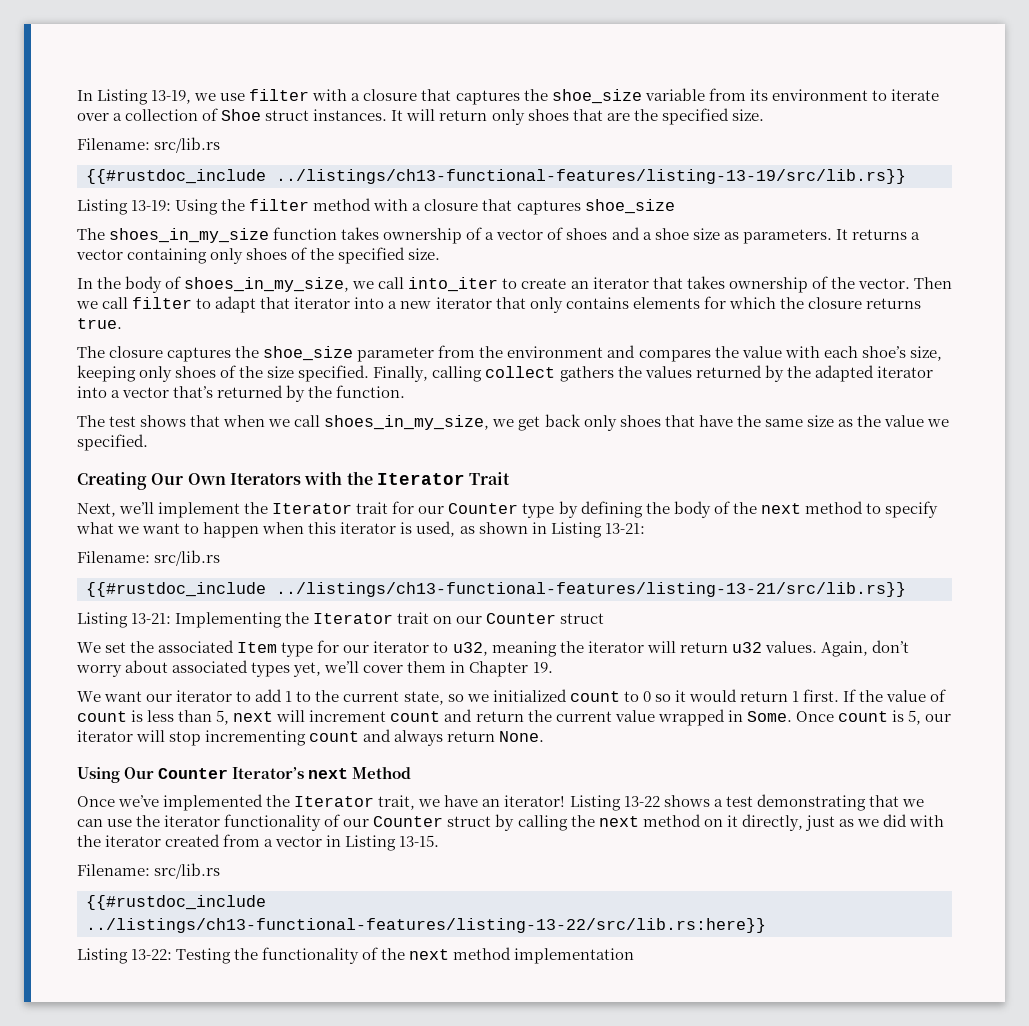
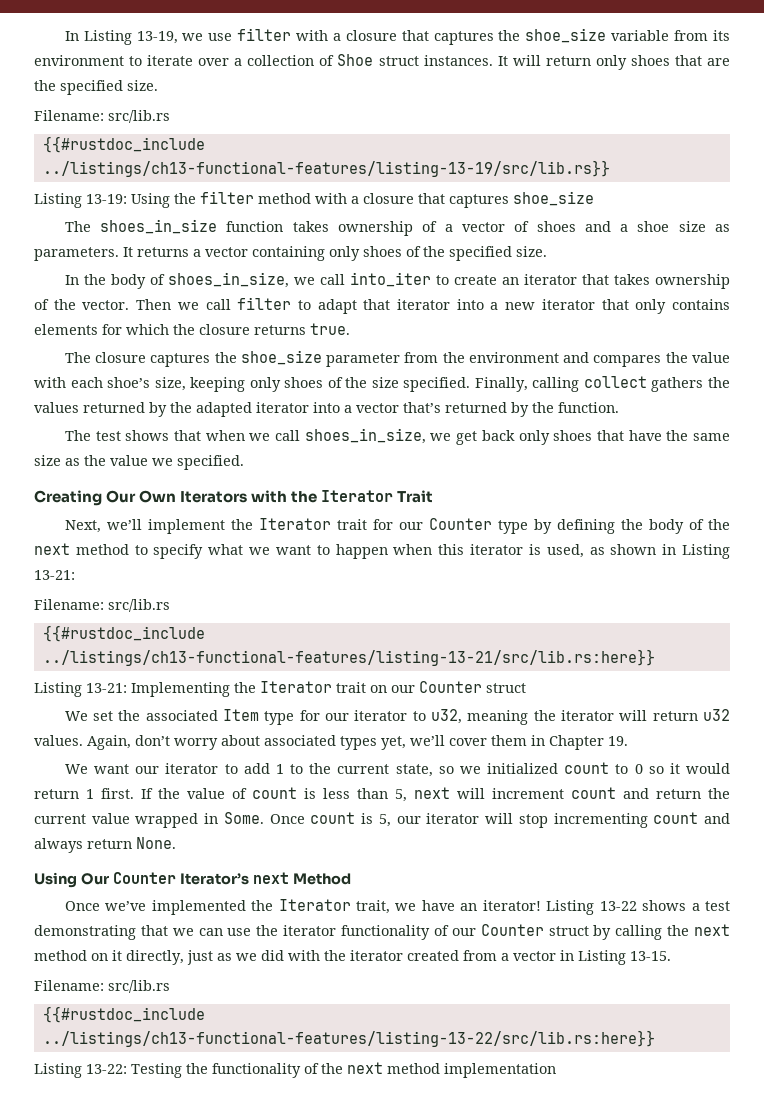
- The shoes_in_my_size function takes ownership of a vector of shoes and a shoe size as parameters.
+ The shoes_in_size function takes ownership of a vector of shoes and a shoe size as parameters.
- In the body of shoes_in_my_size, we call into_iter to create an iterator that takes ownership of the vector.
+ In the body of shoes_in_size, we call into_iter to create an iterator that takes ownership of the vector.
- The test shows that when we call shoes_in_my_size, we get back only shoes that have the same size as the value we specified.
+ The test shows that when we call shoes_in_size, we get back only shoes that have the same size as the value we specified.
- {{#rustdoc_include ../listings/ch13-functional-features/listing-13-21/src/lib.rs}}
+ {{#rustdoc_include ../listings/ch13-functional-features/listing-13-21/src/lib.rs:here}}

